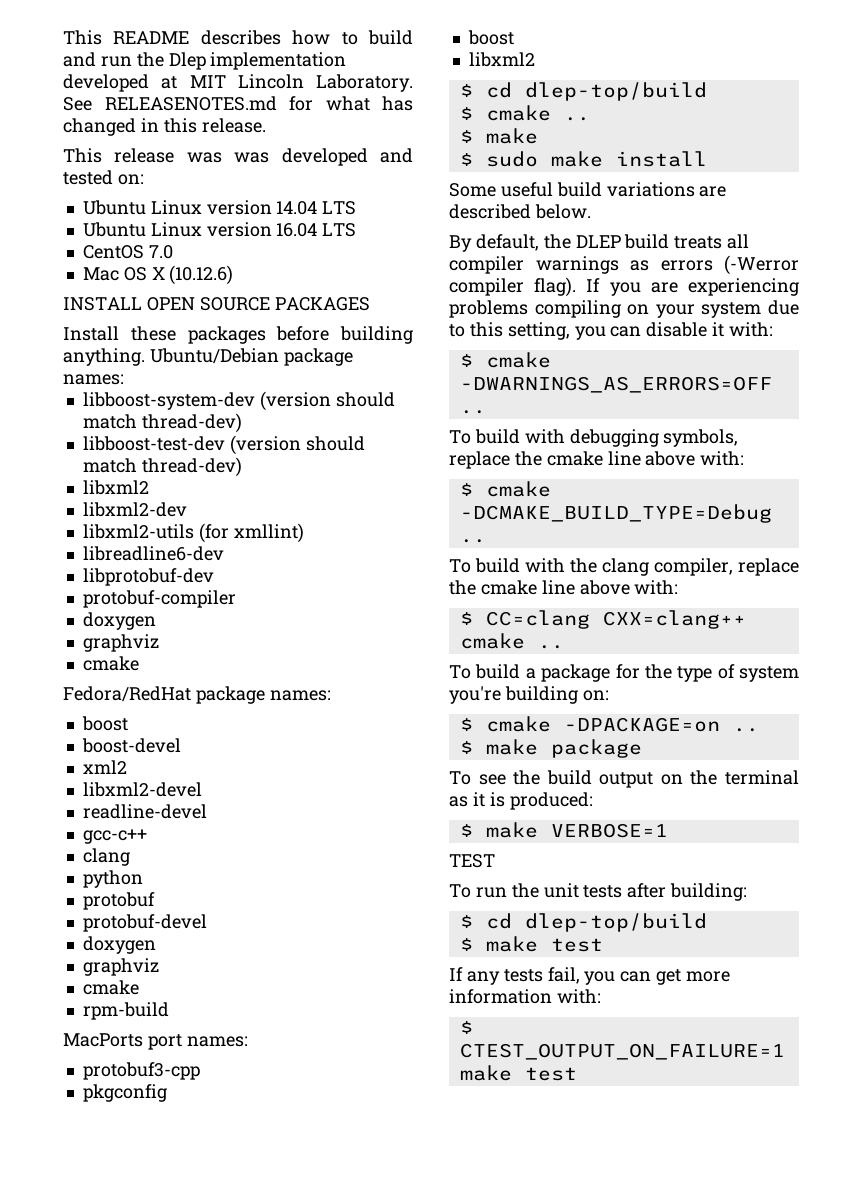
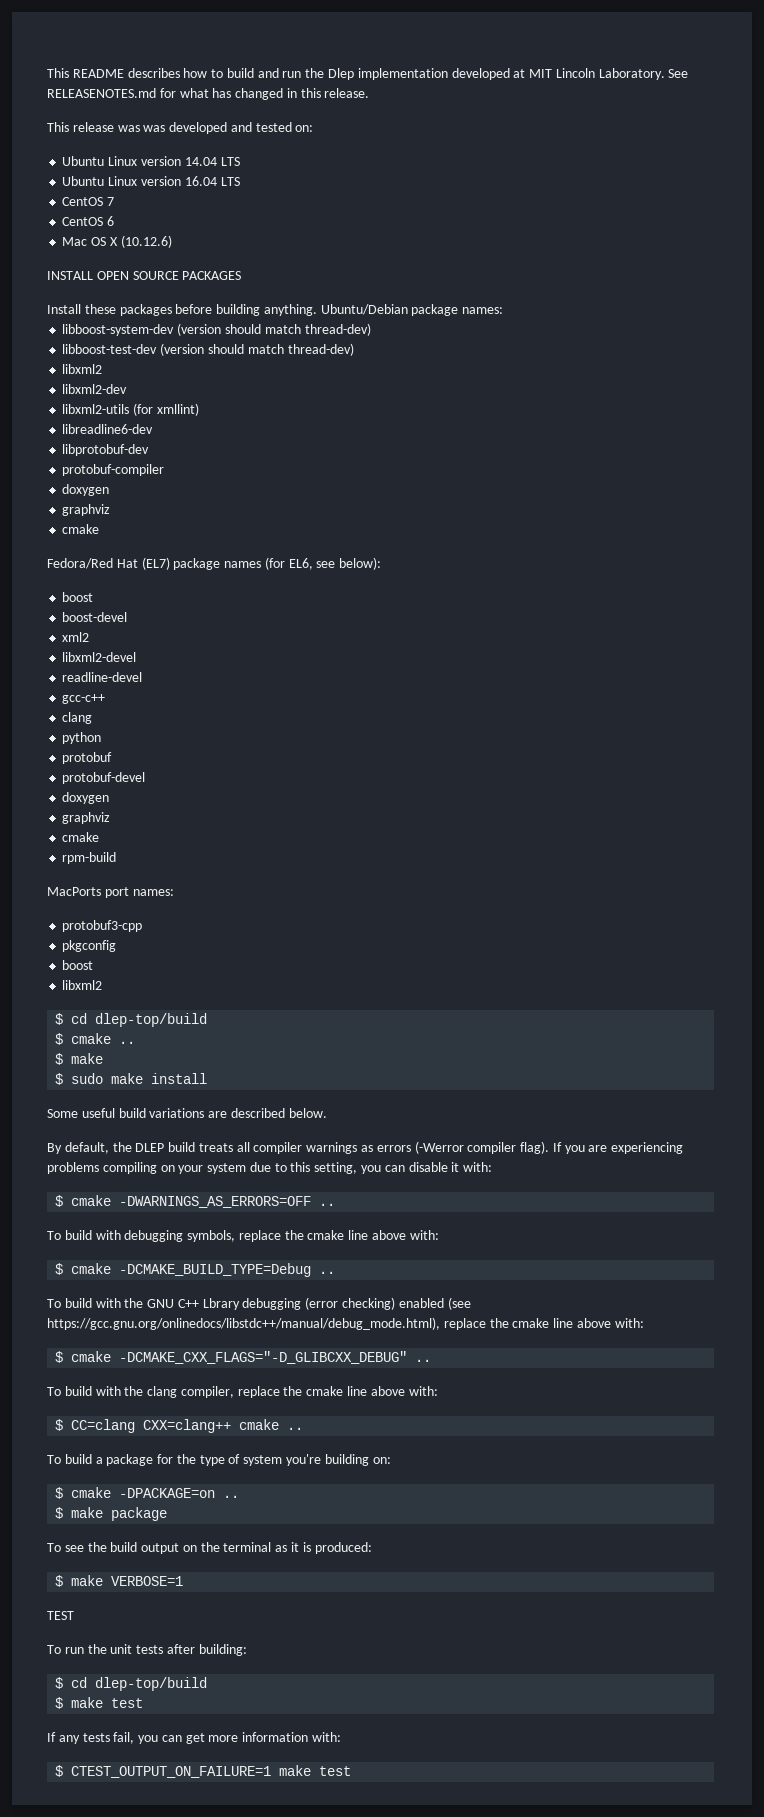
- CentOS 7.0
+ CentOS 7
+ CentOS 6
- Fedora/RedHat package names:
+ Fedora/Red Hat (EL7) package names (for EL6, see below):
+ To build with the GNU C++ Lbrary debugging (error checking) enabled (see https://gcc.gnu.org/onlinedocs/libstdc++/manual/debug_mode.html), replace the cmake line above with:
+ $ cmake -DCMAKE_CXX_FLAGS="-D_GLIBCXX_DEBUG" ..

